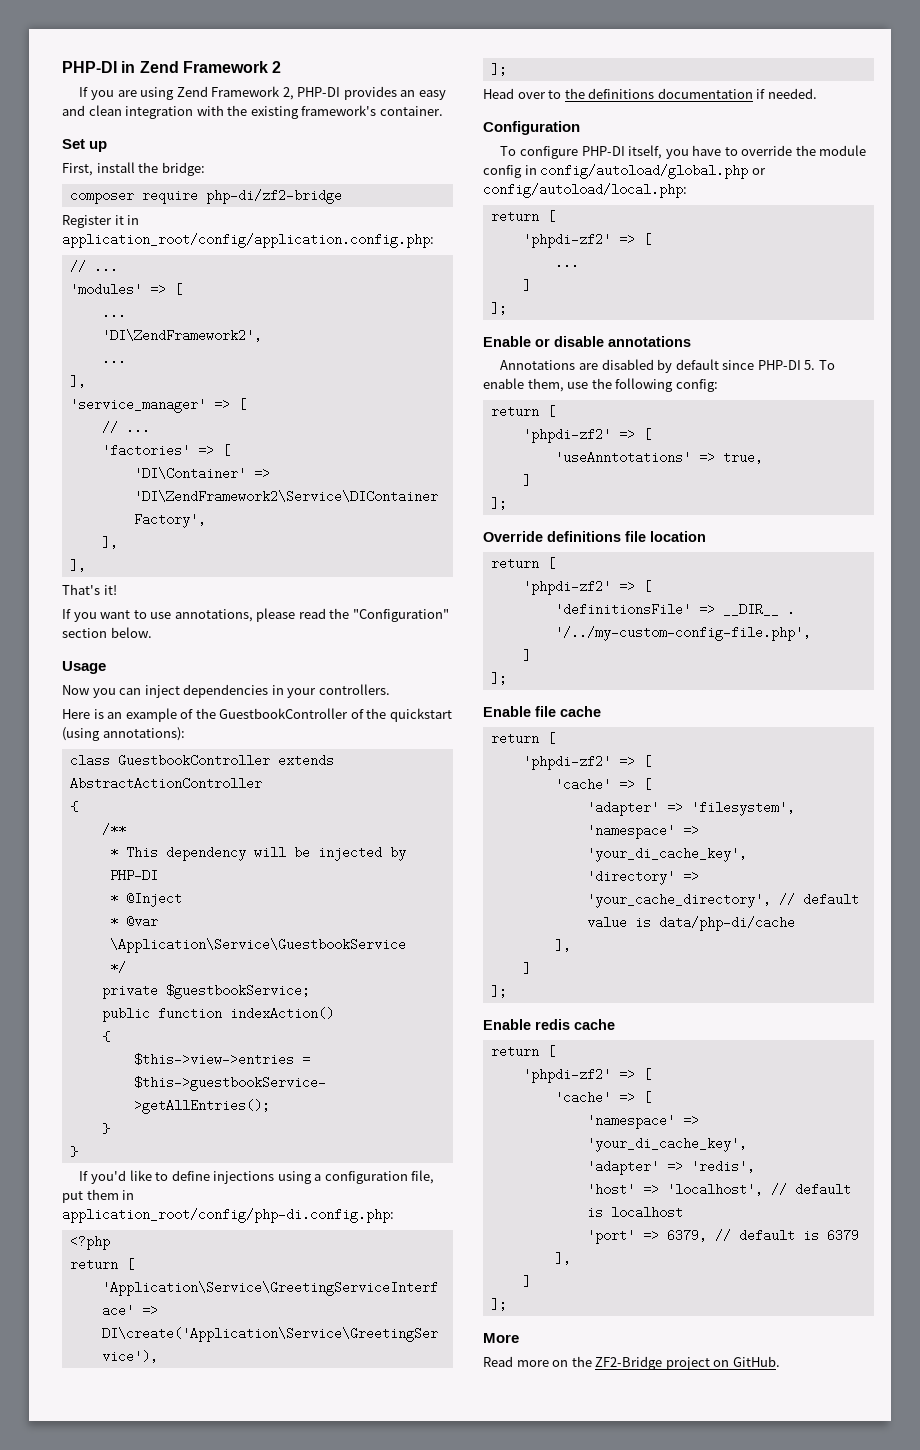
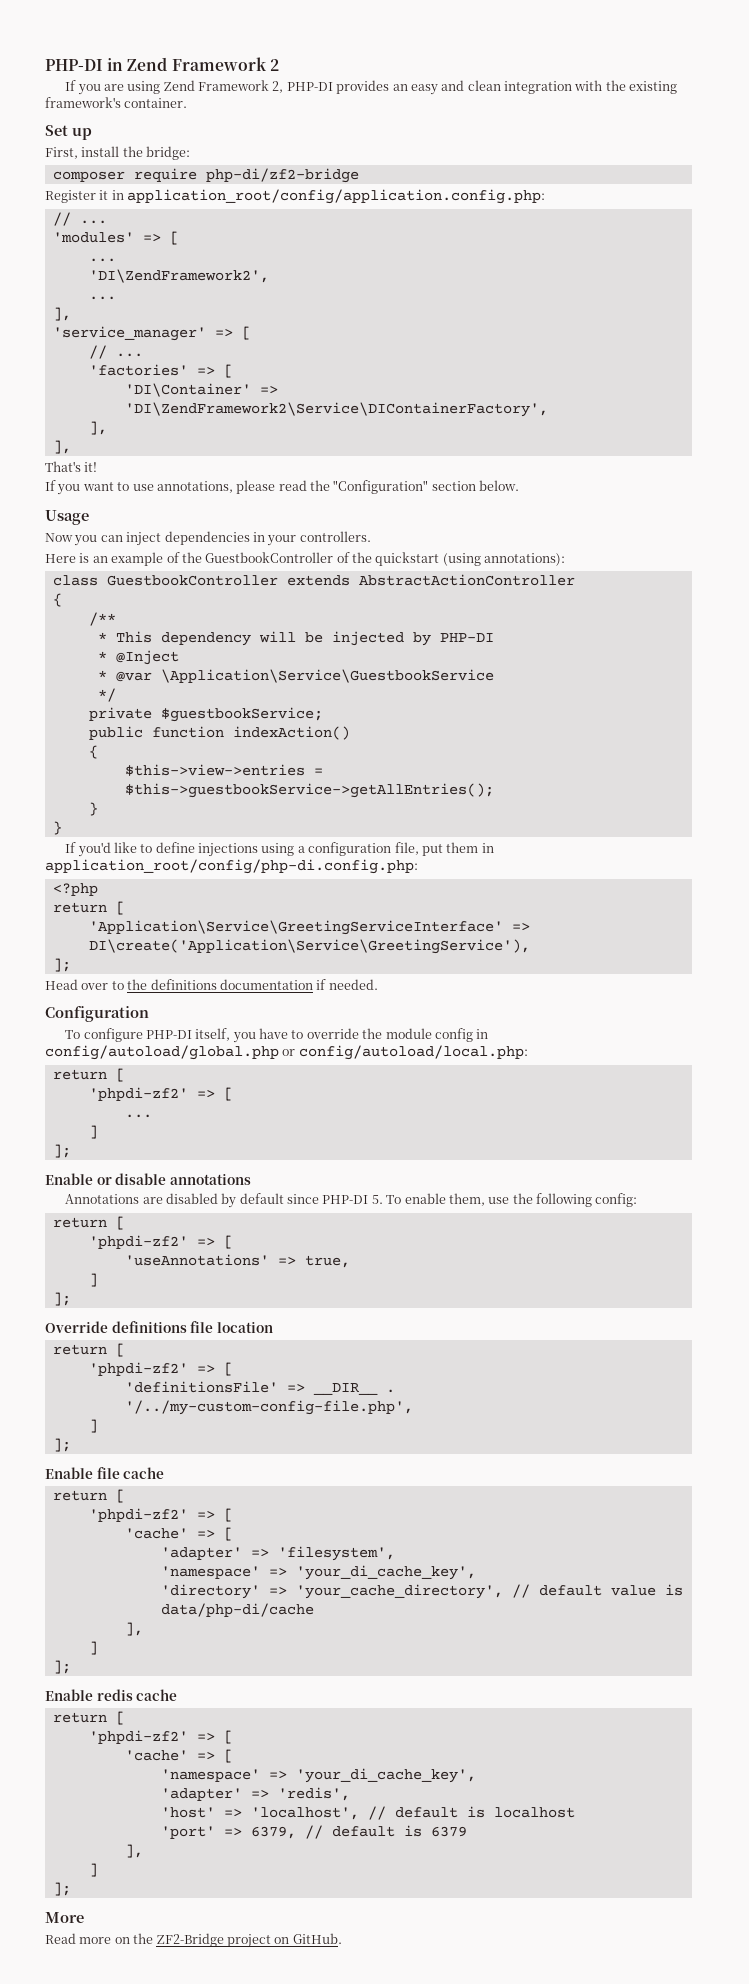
- 'useAnntotations' => true,
+ 'useAnnotations' => true,

